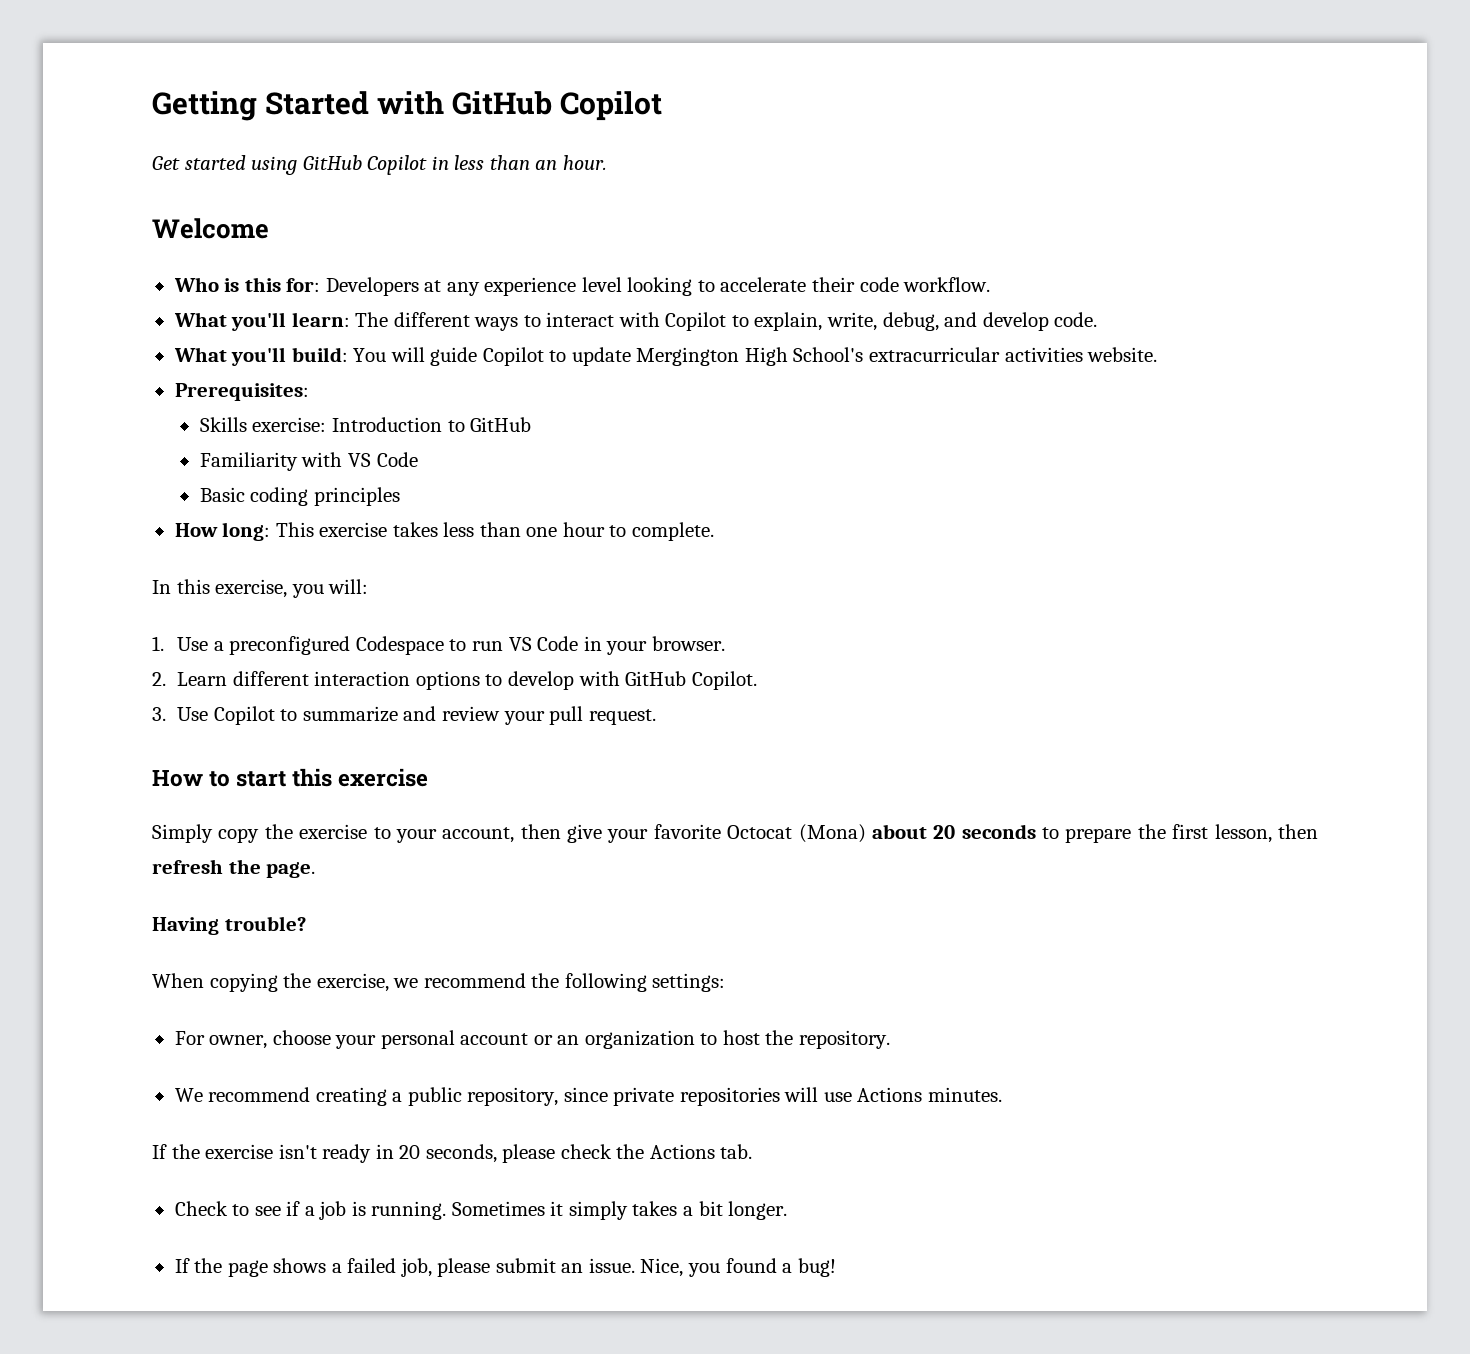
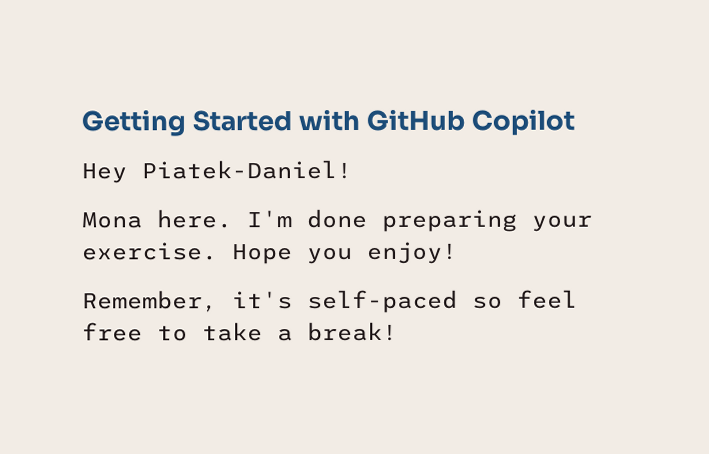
- Get started using GitHub Copilot in less than an hour.
- Welcome
- Who is this for: Developers at any experience level looking to accelerate their code workflow.
- What you'll learn: The different ways to interact with Copilot to explain, write, debug, and develop code.
- What you'll build: You will guide Copilot to update Mergington High School's extracurricular activities website.
- Prerequisites:
- Skills exercise: Introduction to GitHub
- Familiarity with VS Code
- Basic coding principles
- How long: This exercise takes less than one hour to complete.
- In this exercise, you will:
- 1. Use a preconfigured Codespace to run VS Code in your browser.
- 2. Learn different interaction options to develop with GitHub Copilot.
- 3. Use Copilot to summarize and review your pull request.
- How to start this exercise
- Simply copy the exercise to your account, then give your favorite Octocat (Mona) about 20 seconds to prepare the first lesson, then refresh the page.
- Having trouble?
- When copying the exercise, we recommend the following settings:
- For owner, choose your personal account or an organization to host the repository.
- We recommend creating a public repository, since private repositories will use Actions minutes.
- If the exercise isn't ready in 20 seconds, please check the Actions tab.
- Check to see if a job is running. Sometimes it simply takes a bit longer.
- If the page shows a failed job, please submit an issue. Nice, you found a bug!
+ Hey Piatek-Daniel!
+ Mona here. I'm done preparing your exercise. Hope you enjoy!
+ Remember, it's self-paced so feel free to take a break!

